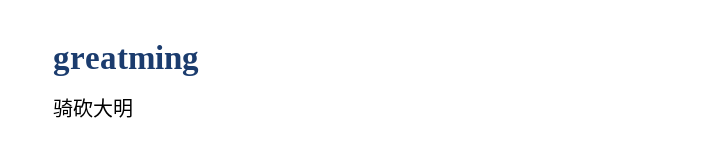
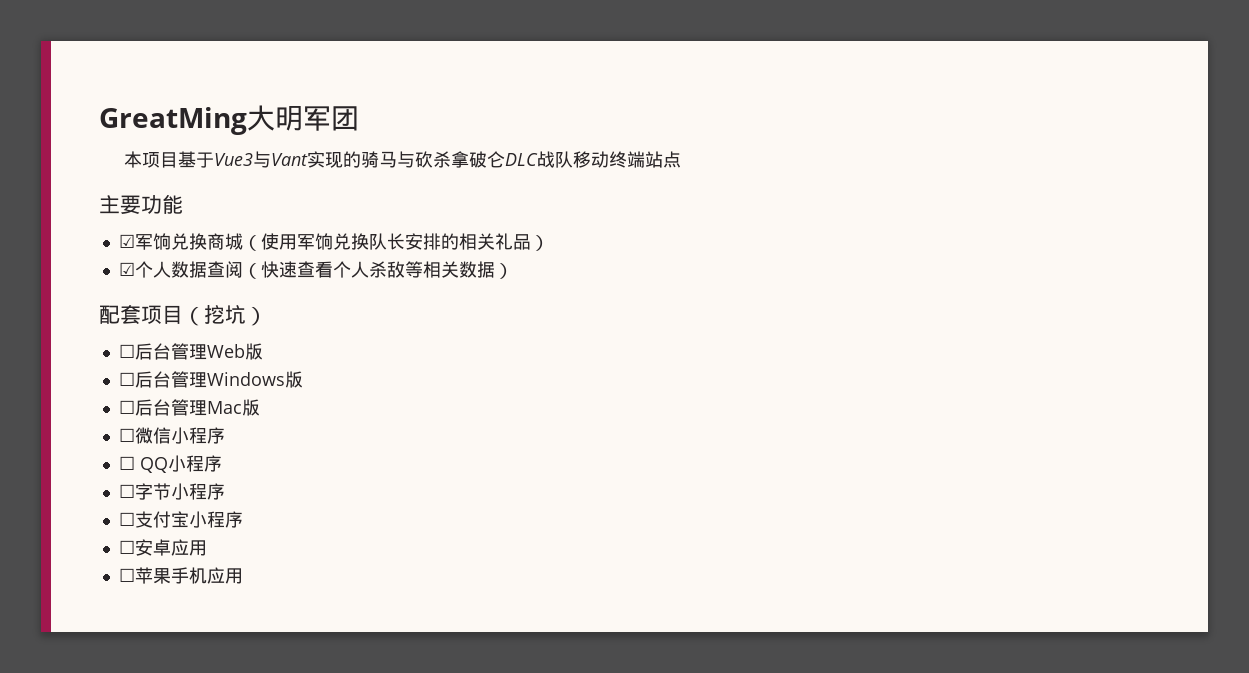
- greatming
- 骑砍大明
+ GreatMing大明军团
+ 本项目基于Vue3与Vant实现的骑马与砍杀拿破仑DLC战队移动终端站点
+ 主要功能
+ ☑军饷兑换商城（使用军饷兑换队长安排的相关礼品）
+ ☑个人数据查阅（快速查看个人杀敌等相关数据）
+ 配套项目（挖坑）
+ ☐后台管理Web版
+ ☐后台管理Windows版
+ ☐后台管理Mac版
+ ☐微信小程序
+ ☐ QQ小程序
+ ☐字节小程序
+ ☐支付宝小程序
+ ☐安卓应用
+ ☐苹果手机应用

